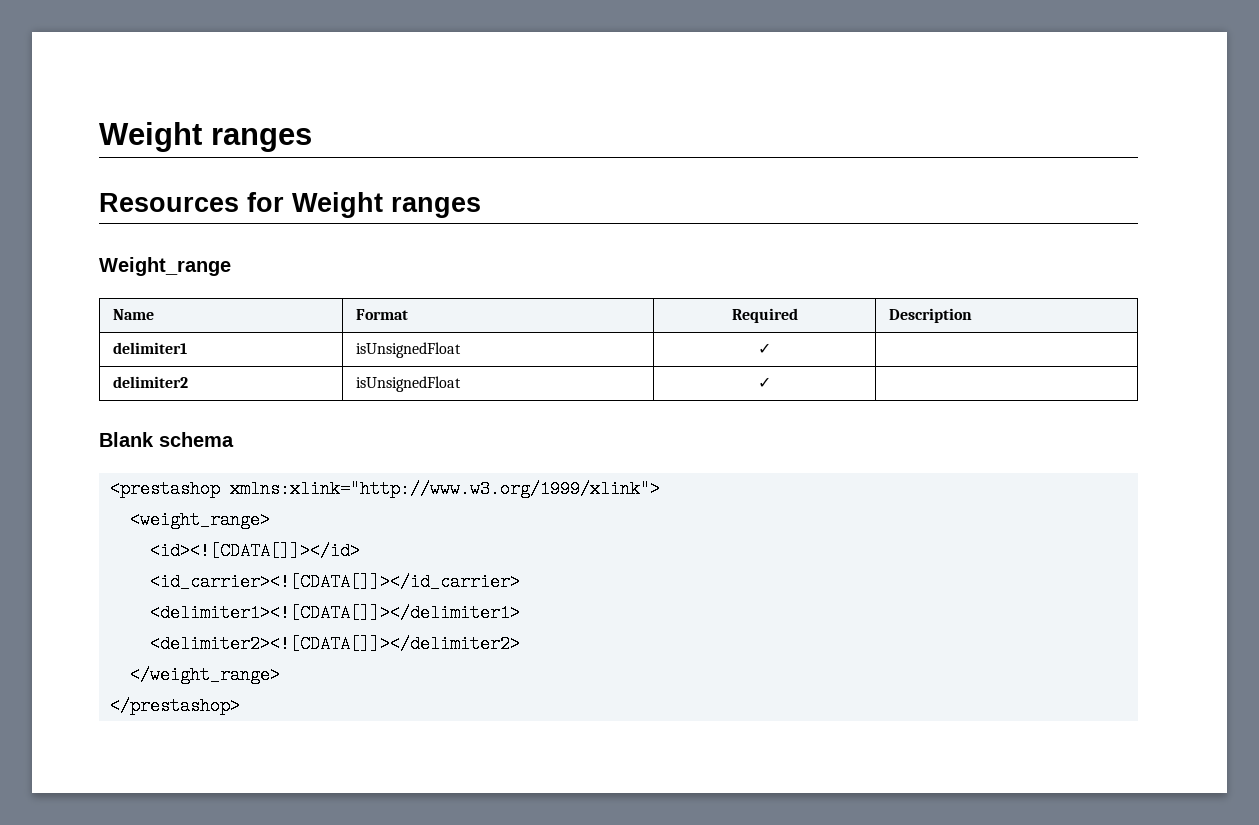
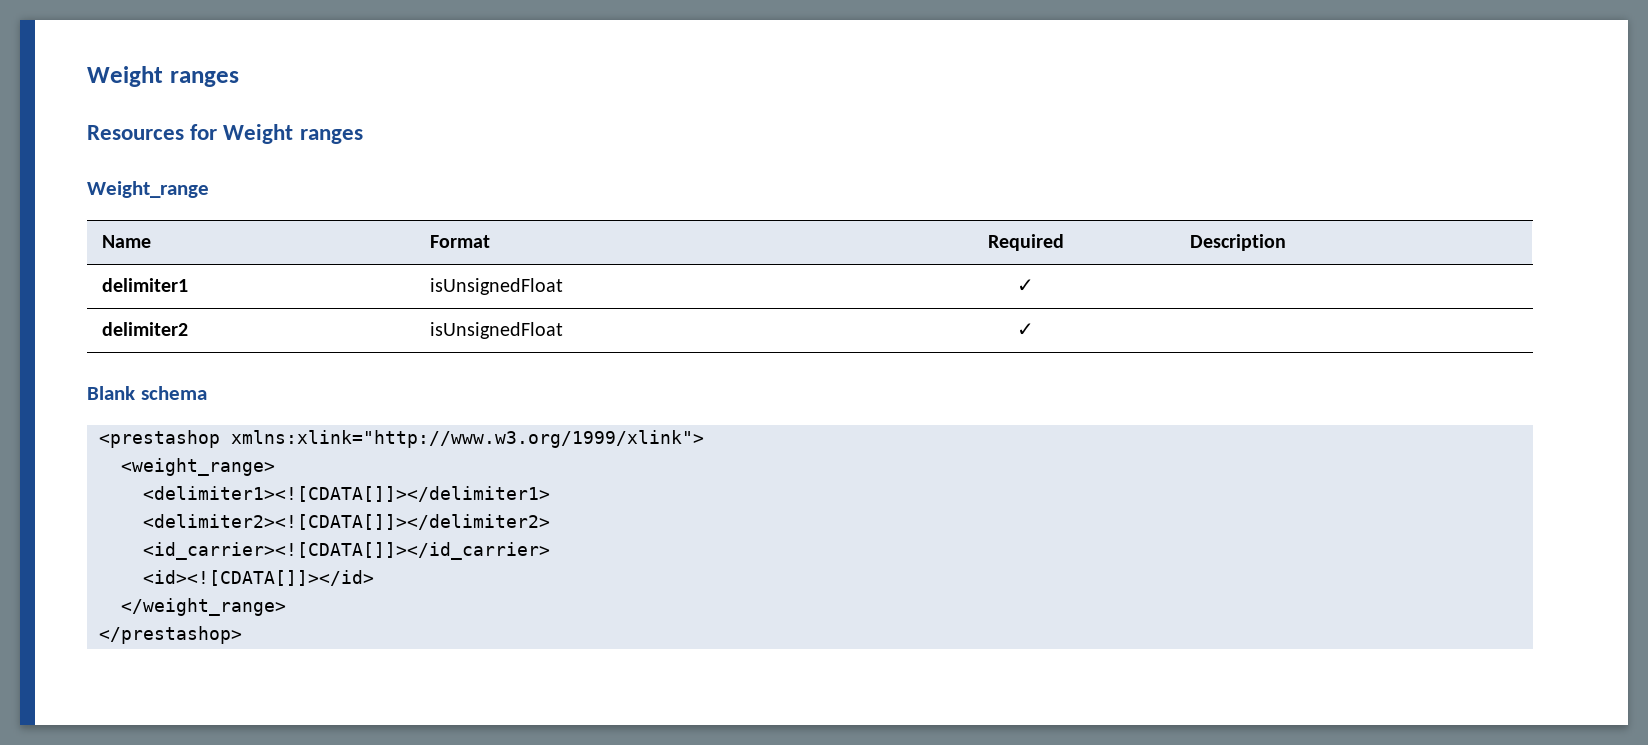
- <id><![CDATA[]]></id>
- <id_carrier><![CDATA[]]></id_carrier>
+ <id_carrier><![CDATA[]]></id_carrier>
+ <id><![CDATA[]]></id>

